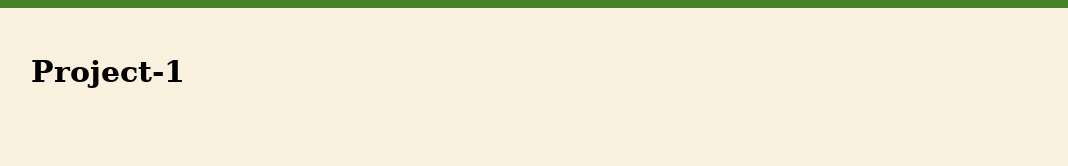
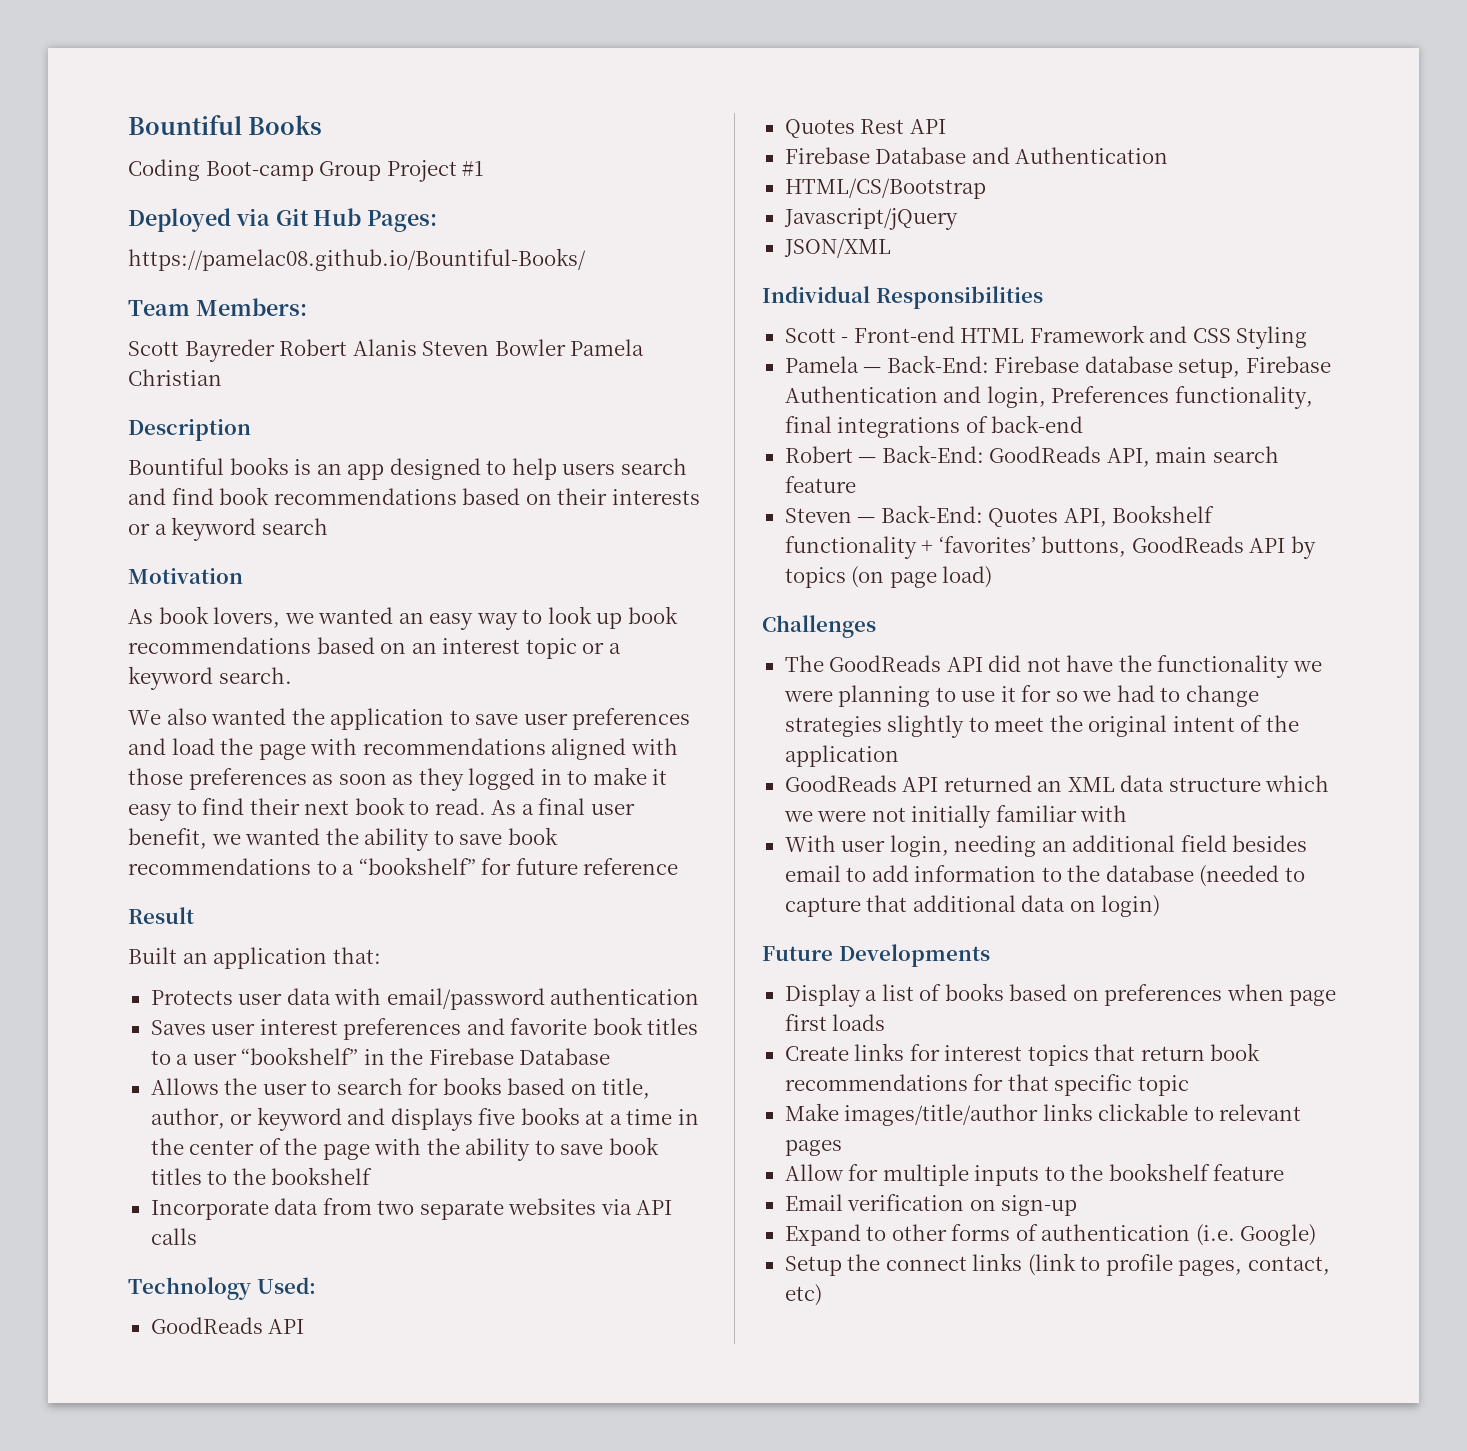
- Project-1
+ Bountiful Books
+ Coding Boot-camp Group Project #1
+ Deployed via Git Hub Pages:
+ https://pamelac08.github.io/Bountiful-Books/
+ Team Members:
+ Scott Bayreder Robert Alanis Steven Bowler Pamela Christian
+ Description
+ Bountiful books is an app designed to help users search and find book recommendations based on their interests or a keyword search
+ Motivation
+ As book lovers, we wanted an easy way to look up book recommendations based on an interest topic or a keyword search.
+ We also wanted the application to save user preferences and load the page with recommendations aligned with those preferences as soon as they logged in to make it easy to find their next book to read. As a final user benefit, we wanted the ability to save book recommendations to a “bookshelf” for future reference
+ Result
+ Built an application that:
+ Protects user data with email/password authentication
+ Saves user interest preferences and favorite book titles to a user “bookshelf” in the Firebase Database
+ Allows the user to search for books based on title, author, or keyword and displays five books at a time in the center of the page with the ability to save book titles to the bookshelf
+ Incorporate data from two separate websites via API calls
+ Technology Used:
+ GoodReads API
+ Quotes Rest API
+ Firebase Database and Authentication
+ HTML/CS/Bootstrap
+ Javascript/jQuery
+ JSON/XML
+ Individual Responsibilities
+ Scott - Front-end HTML Framework and CSS Styling
+ Pamela — Back-End: Firebase database setup, Firebase Authentication and login, Preferences functionality, final integrations of back-end
+ Robert — Back-End: GoodReads API, main search feature
+ Steven — Back-End: Quotes API, Bookshelf functionality + ‘favorites’ buttons, GoodReads API by topics (on page load)
+ Challenges
+ The GoodReads API did not have the functionality we were planning to use it for so we had to change strategies slightly to meet the original intent of the application
+ GoodReads API returned an XML data structure which we were not initially familiar with
+ With user login, needing an additional field besides email to add information to the database (needed to capture that additional data on login)
+ Future Developments
+ Display a list of books based on preferences when page first loads
+ Create links for interest topics that return book recommendations for that specific topic
+ Make images/title/author links clickable to relevant pages
+ Allow for multiple inputs to the bookshelf feature
+ Email verification on sign-up
+ Expand to other forms of authentication (i.e. Google)
+ Setup the connect links (link to profile pages, contact, etc)

